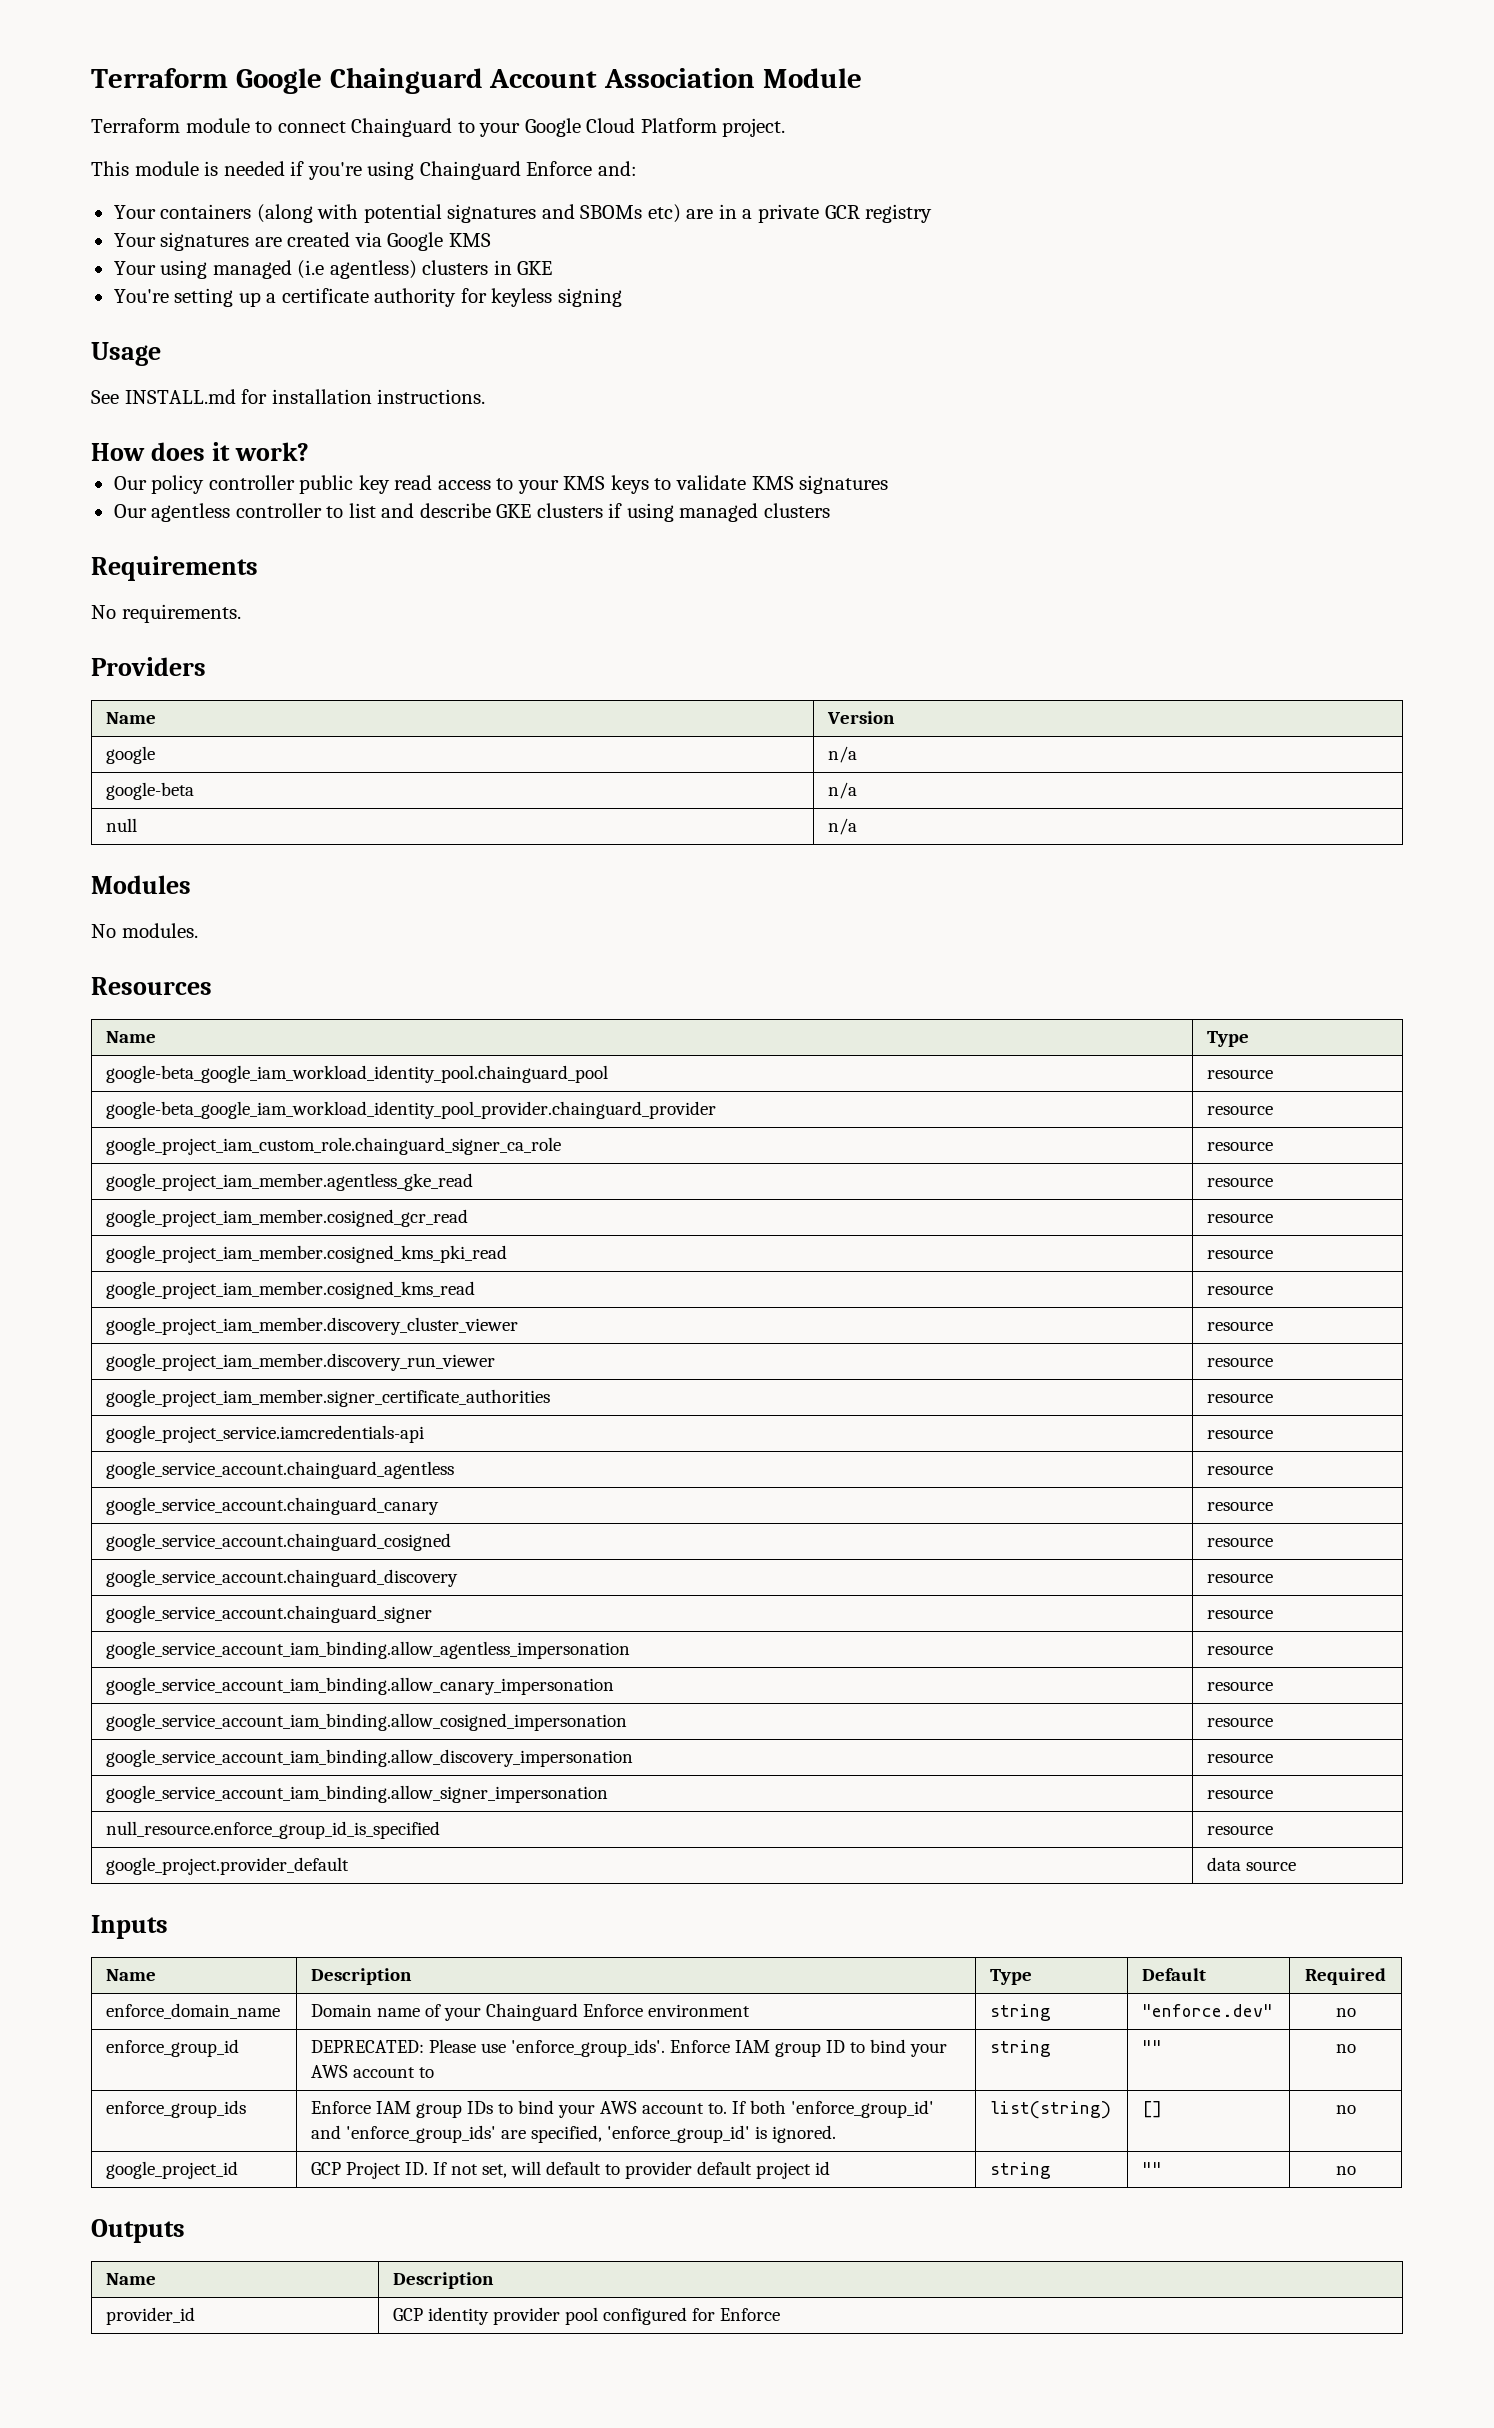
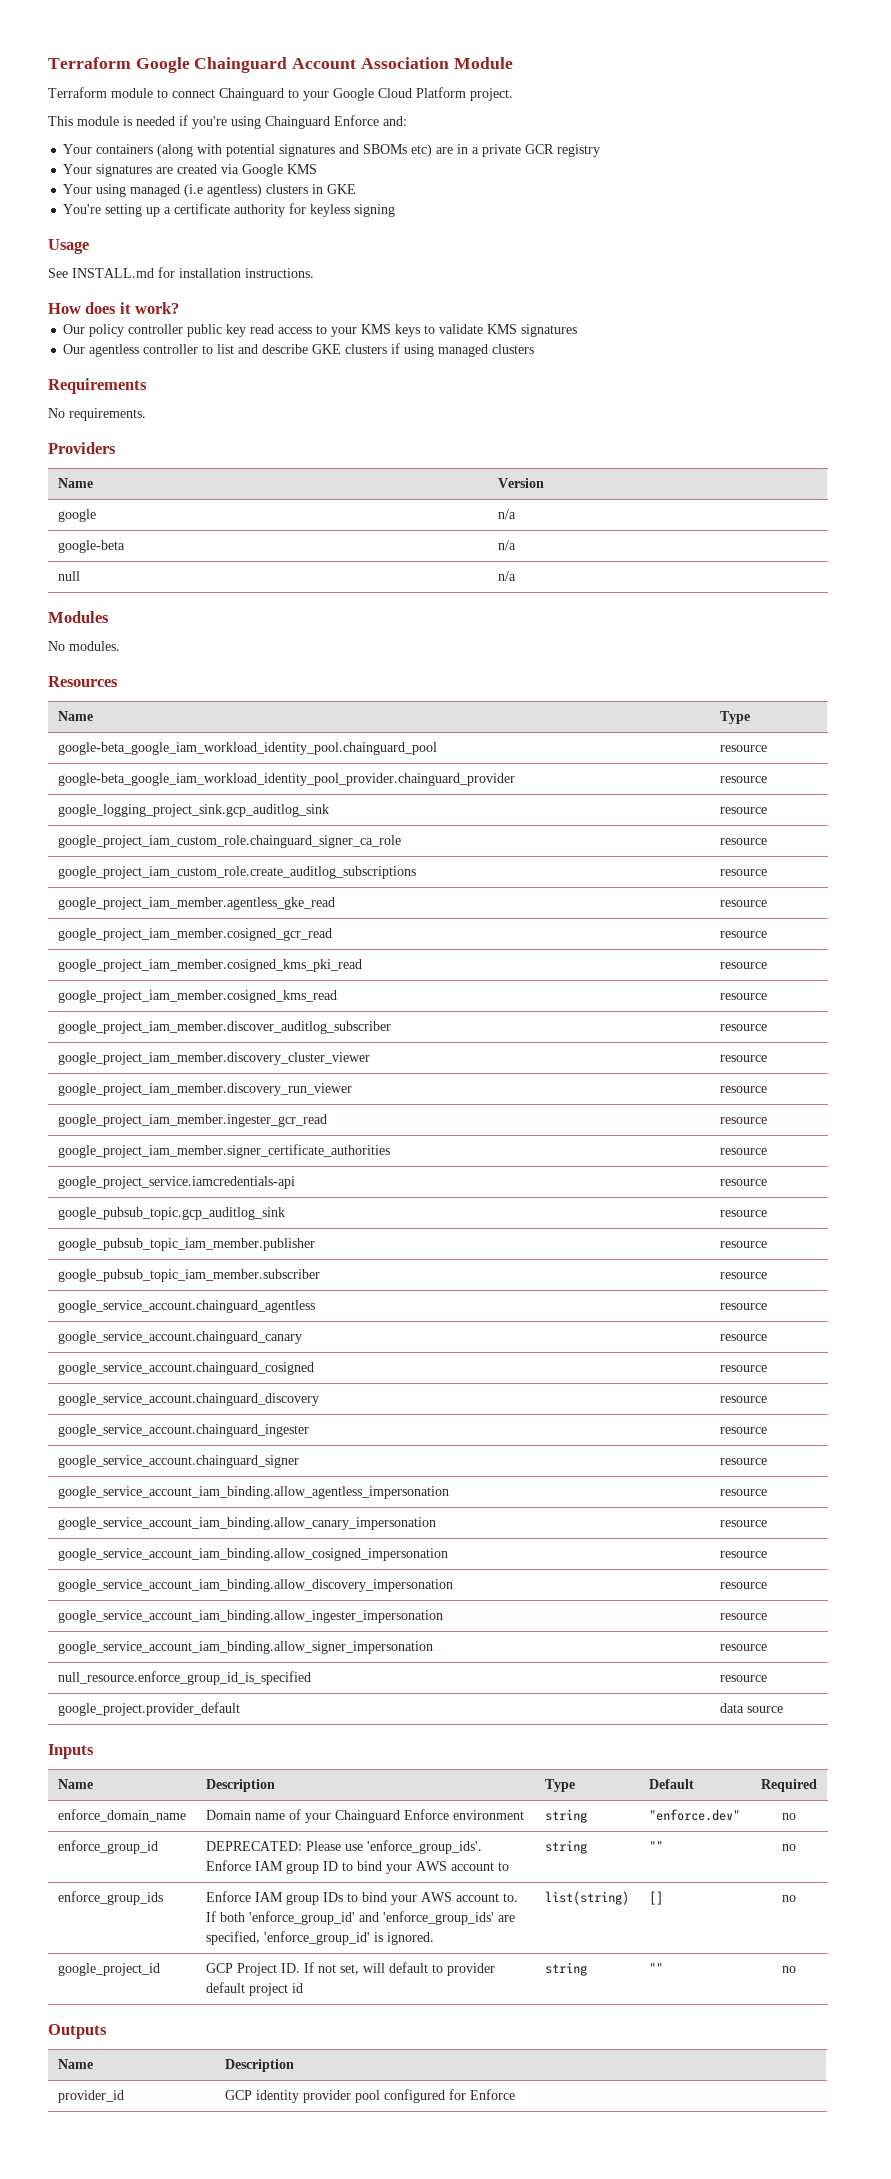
+ google_logging_project_sink.gcp_auditlog_sink | resource
+ google_project_iam_custom_role.create_auditlog_subscriptions | resource
+ google_project_iam_member.discover_auditlog_subscriber | resource
+ google_project_iam_member.ingester_gcr_read | resource
+ google_pubsub_topic.gcp_auditlog_sink | resource
+ google_pubsub_topic_iam_member.publisher | resource
+ google_pubsub_topic_iam_member.subscriber | resource
+ google_service_account.chainguard_ingester | resource
+ google_service_account_iam_binding.allow_ingester_impersonation | resource

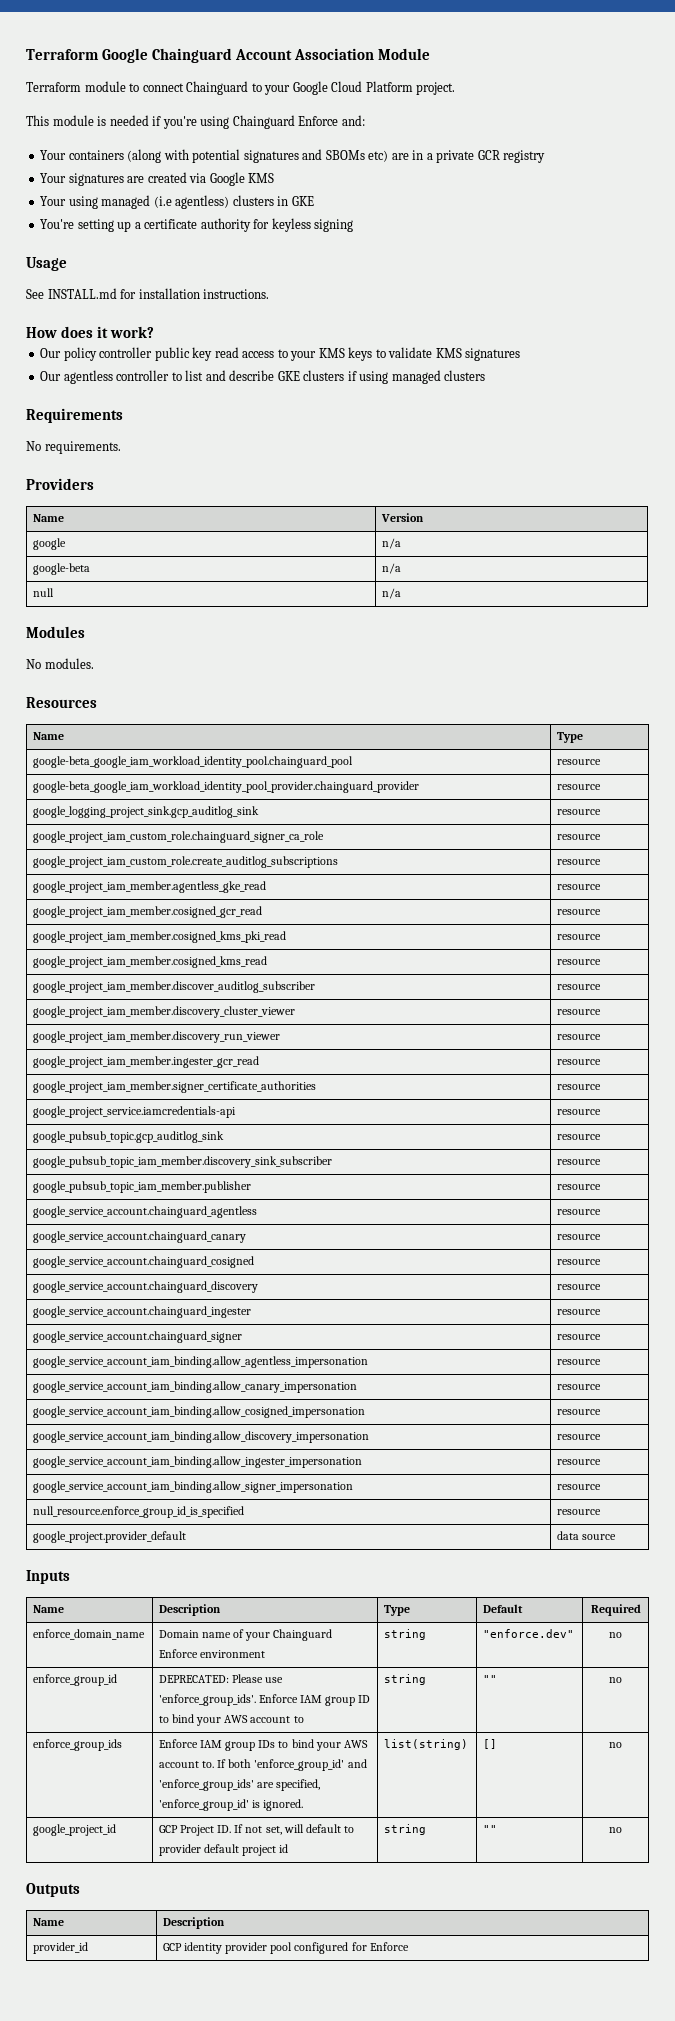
+ google_pubsub_topic_iam_member.discovery_sink_subscriber | resource
  google_pubsub_topic_iam_member.publisher | resource
- google_pubsub_topic_iam_member.subscriber | resource

